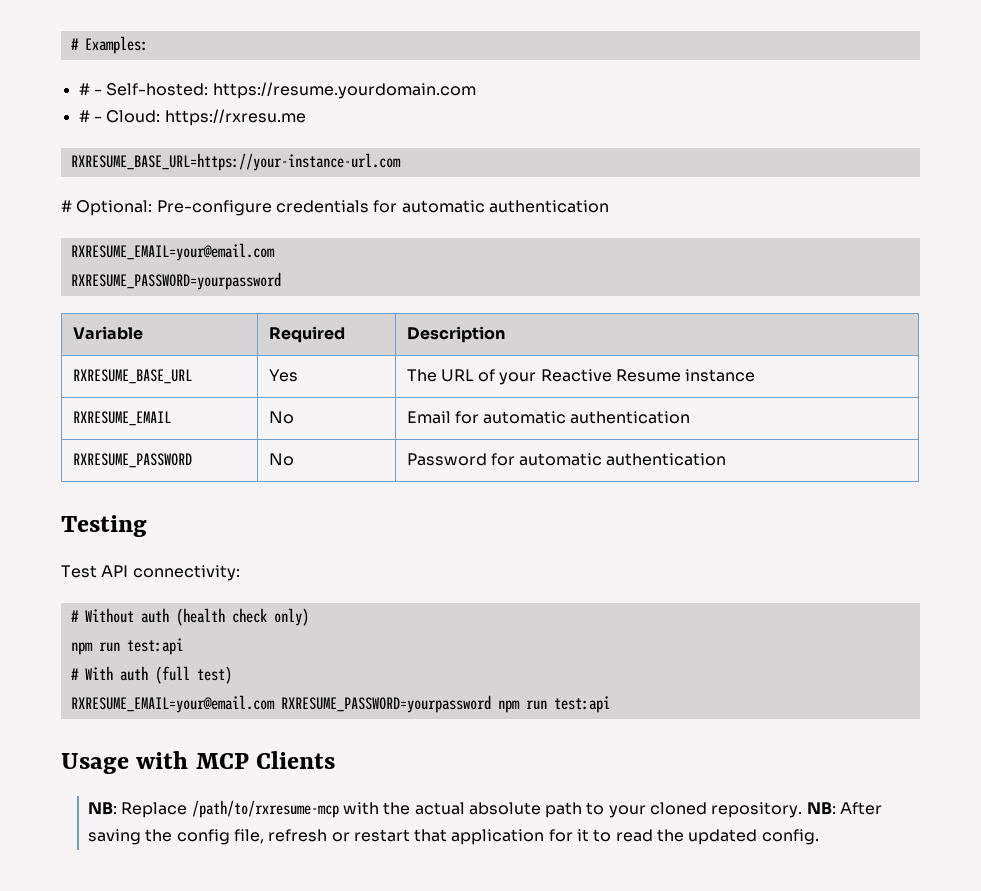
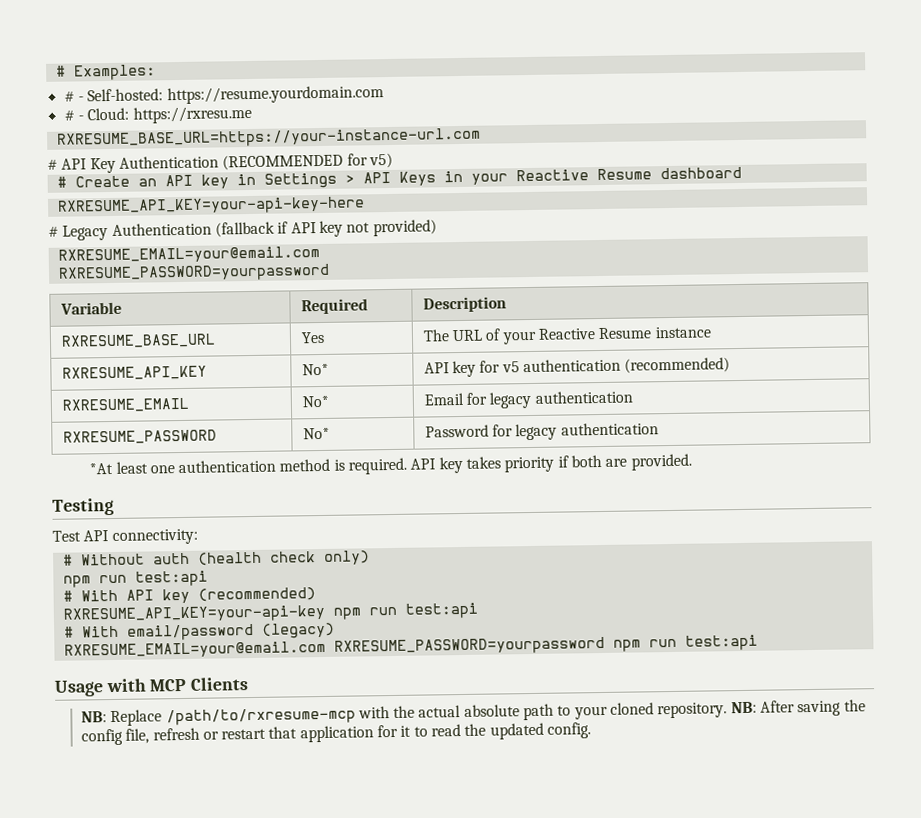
- # Optional: Pre-configure credentials for automatic authentication
+ # API Key Authentication (RECOMMENDED for v5)
+ # Create an API key in Settings > API Keys in your Reactive Resume dashboard
+ RXRESUME_API_KEY=your-api-key-here
+ # Legacy Authentication (fallback if API key not provided)
+ RXRESUME_API_KEY | No* | API key for v5 authentication (recommended)
- RXRESUME_EMAIL | No | Email for automatic authentication
+ RXRESUME_EMAIL | No* | Email for legacy authentication
- RXRESUME_PASSWORD | No | Password for automatic authentication
+ RXRESUME_PASSWORD | No* | Password for legacy authentication
+ *At least one authentication method is required. API key takes priority if both are provided.
- # With auth (full test)
+ # With API key (recommended)
+ RXRESUME_API_KEY=your-api-key npm run test:api
+ # With email/password (legacy)

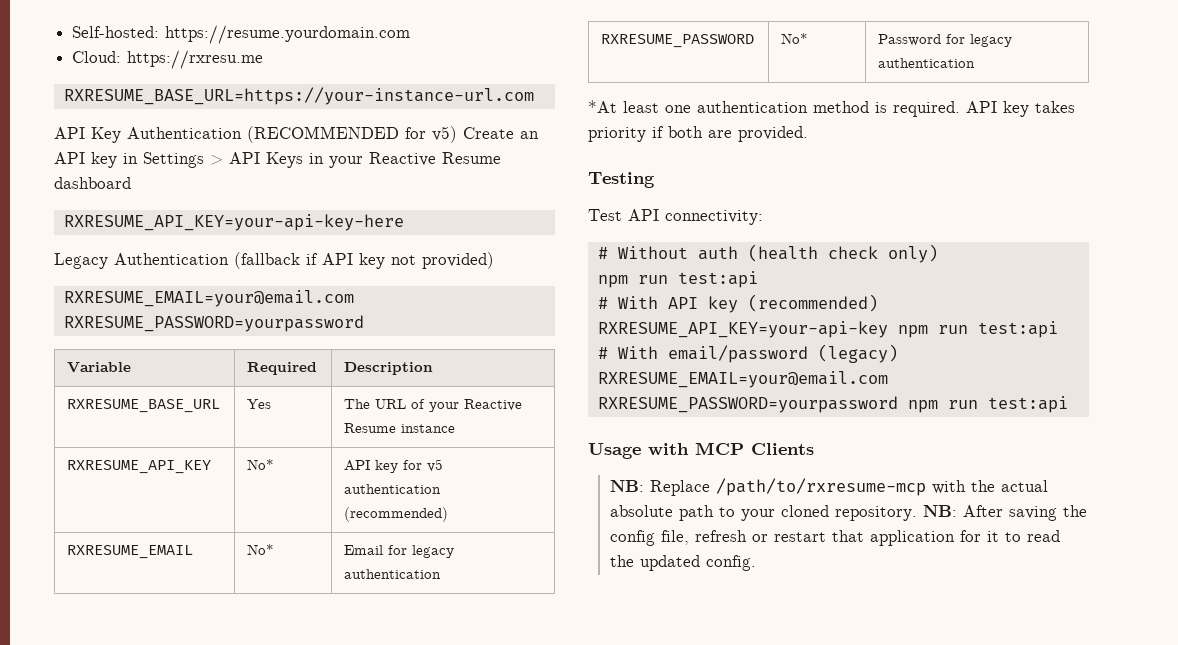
- # Examples:
- # - Self-hosted: https://resume.yourdomain.com
+ Self-hosted: https://resume.yourdomain.com
- # - Cloud: https://rxresu.me
+ Cloud: https://rxresu.me
- # API Key Authentication (RECOMMENDED for v5)
- # Create an API key in Settings > API Keys in your Reactive Resume dashboard
+ API Key Authentication (RECOMMENDED for v5) Create an API key in Settings > API Keys in your Reactive Resume dashboard
- # Legacy Authentication (fallback if API key not provided)
+ Legacy Authentication (fallback if API key not provided)

